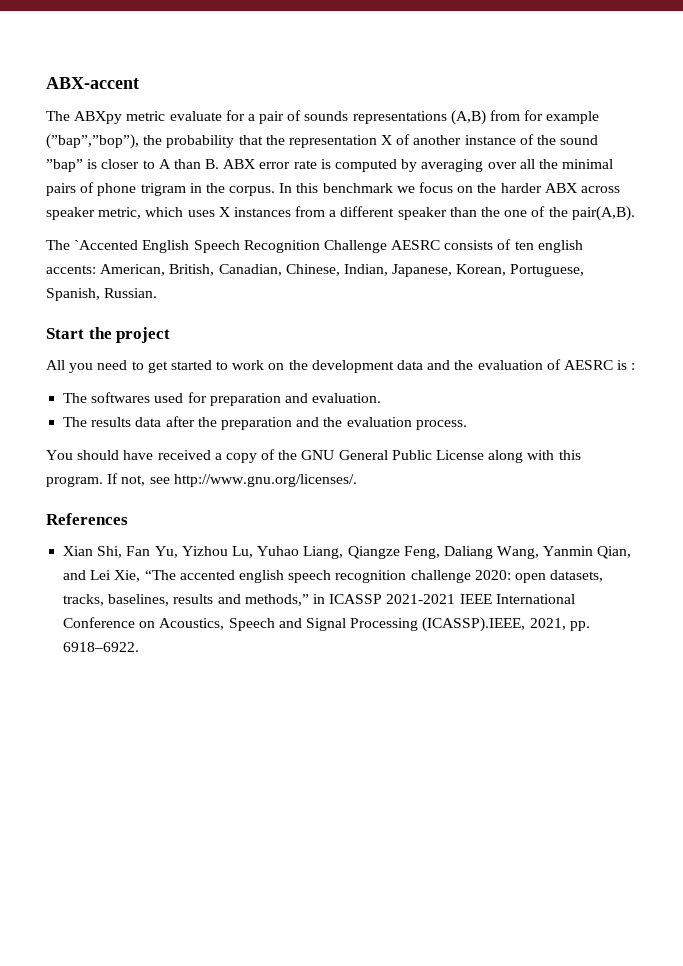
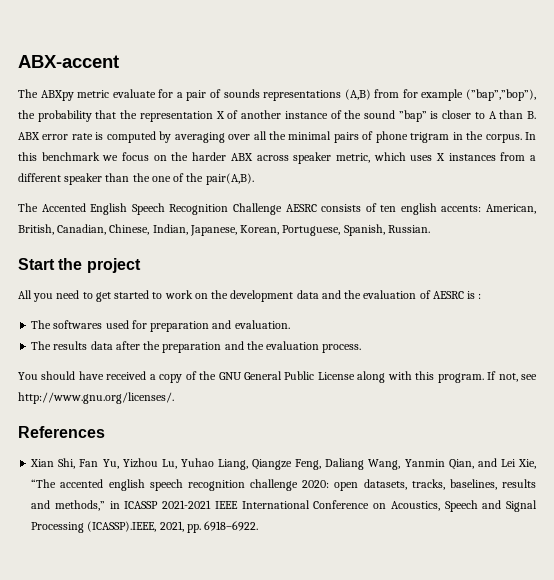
- The `Accented English Speech Recognition Challenge AESRC consists of ten english accents: American, British, Canadian, Chinese, Indian, Japanese, Korean, Portuguese, Spanish, Russian.
+ The Accented English Speech Recognition Challenge AESRC consists of ten english accents: American, British, Canadian, Chinese, Indian, Japanese, Korean, Portuguese, Spanish, Russian.

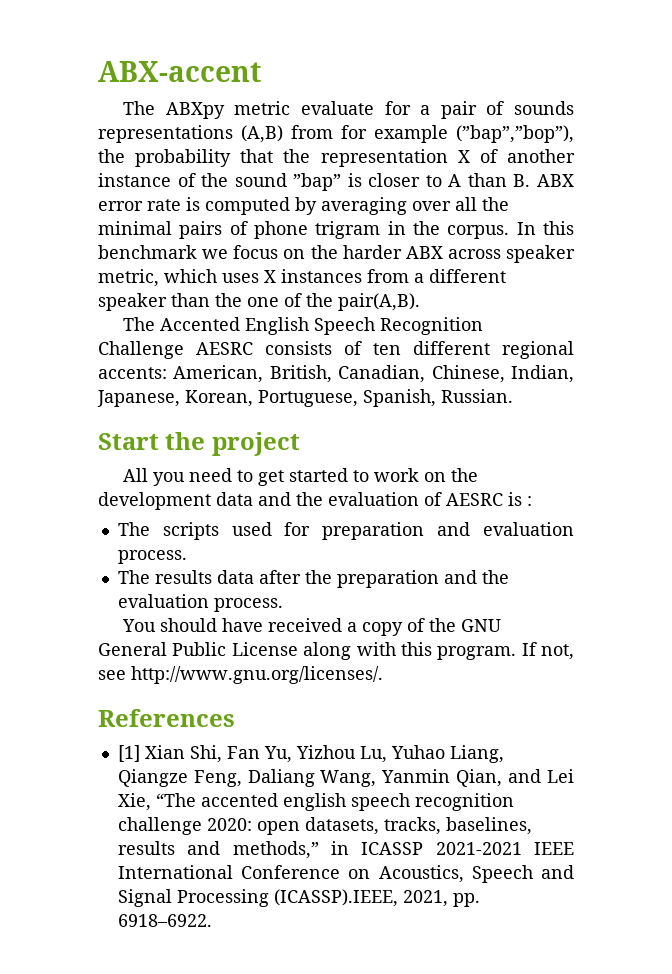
- The Accented English Speech Recognition Challenge AESRC consists of ten english accents: American, British, Canadian, Chinese, Indian, Japanese, Korean, Portuguese, Spanish, Russian.
+ The Accented English Speech Recognition Challenge AESRC consists of ten different regional accents: American, British, Canadian, Chinese, Indian, Japanese, Korean, Portuguese, Spanish, Russian.
- The softwares used for preparation and evaluation.
+ The scripts used for preparation and evaluation process.
- Xian Shi, Fan Yu, Yizhou Lu, Yuhao Liang, Qiangze Feng, Daliang Wang, Yanmin Qian, and Lei Xie, “The accented english speech recognition challenge 2020: open datasets, tracks, baselines, results and methods,” in ICASSP 2021-2021 IEEE International Conference on Acoustics, Speech and Signal Processing (ICASSP).IEEE, 2021, pp. 6918–6922.
+ [1] Xian Shi, Fan Yu, Yizhou Lu, Yuhao Liang, Qiangze Feng, Daliang Wang, Yanmin Qian, and Lei Xie, “The accented english speech recognition challenge 2020: open datasets, tracks, baselines, results and methods,” in ICASSP 2021-2021 IEEE International Conference on Acoustics, Speech and Signal Processing (ICASSP).IEEE, 2021, pp. 6918–6922.

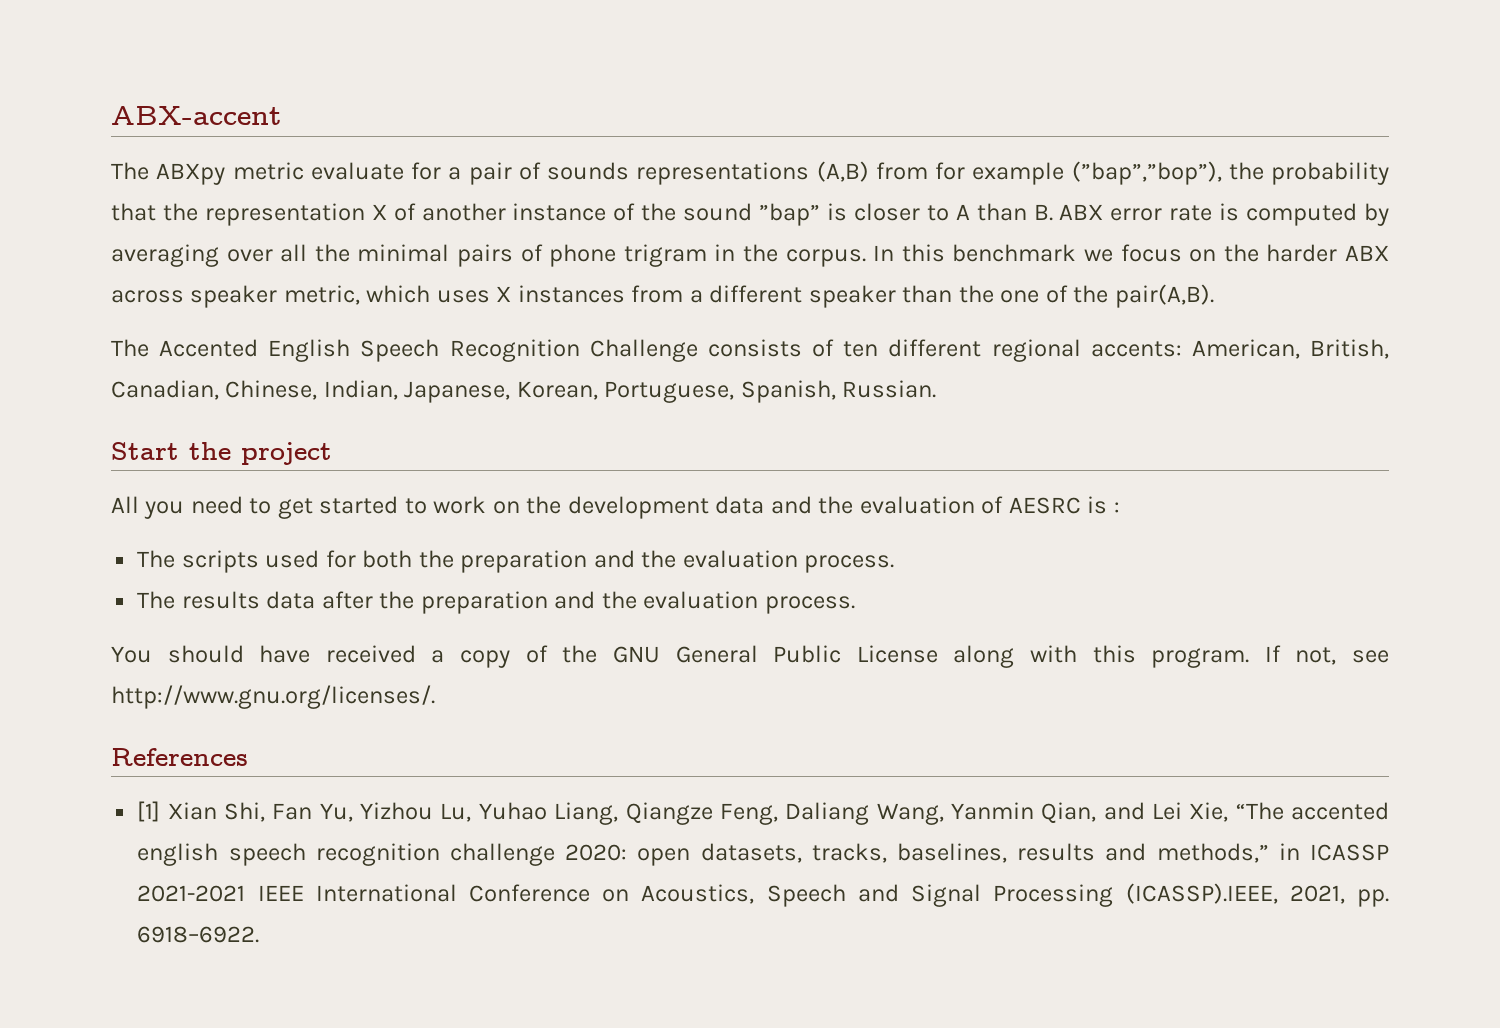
- The Accented English Speech Recognition Challenge AESRC consists of ten different regional accents: American, British, Canadian, Chinese, Indian, Japanese, Korean, Portuguese, Spanish, Russian.
+ The Accented English Speech Recognition Challenge consists of ten different regional accents: American, British, Canadian, Chinese, Indian, Japanese, Korean, Portuguese, Spanish, Russian.
- The scripts used for preparation and evaluation process.
+ The scripts used for both the preparation and the evaluation process.

